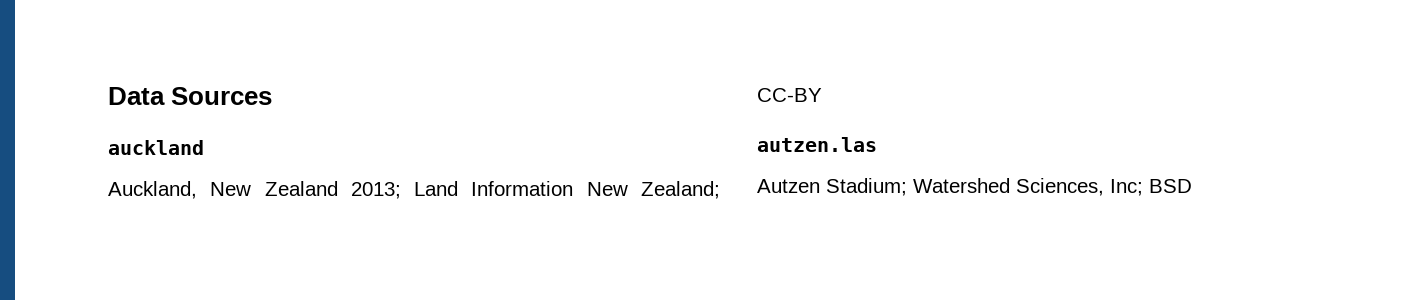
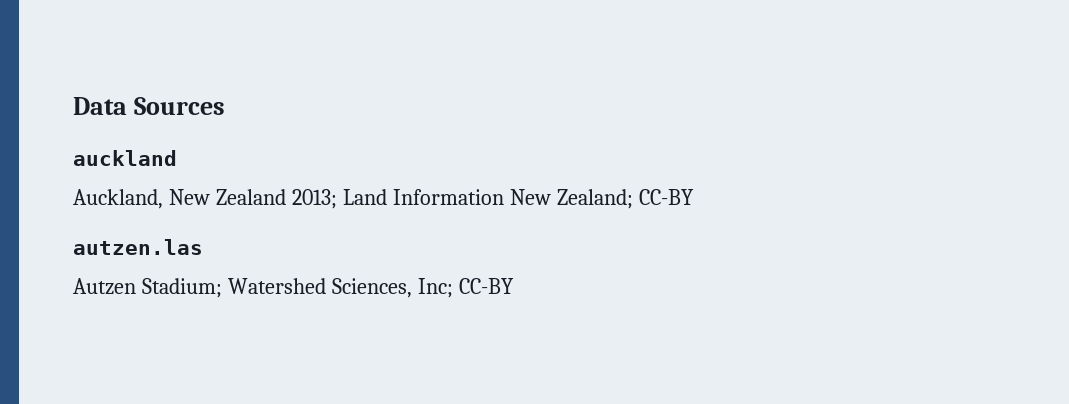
- Autzen Stadium; Watershed Sciences, Inc; BSD
+ Autzen Stadium; Watershed Sciences, Inc; CC-BY

